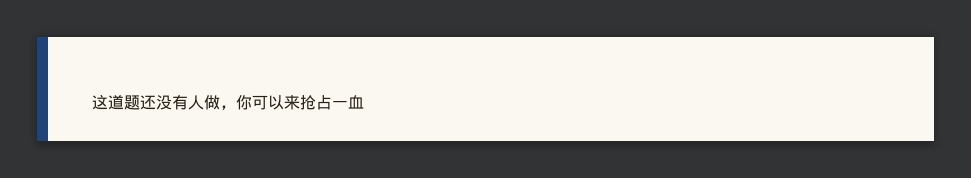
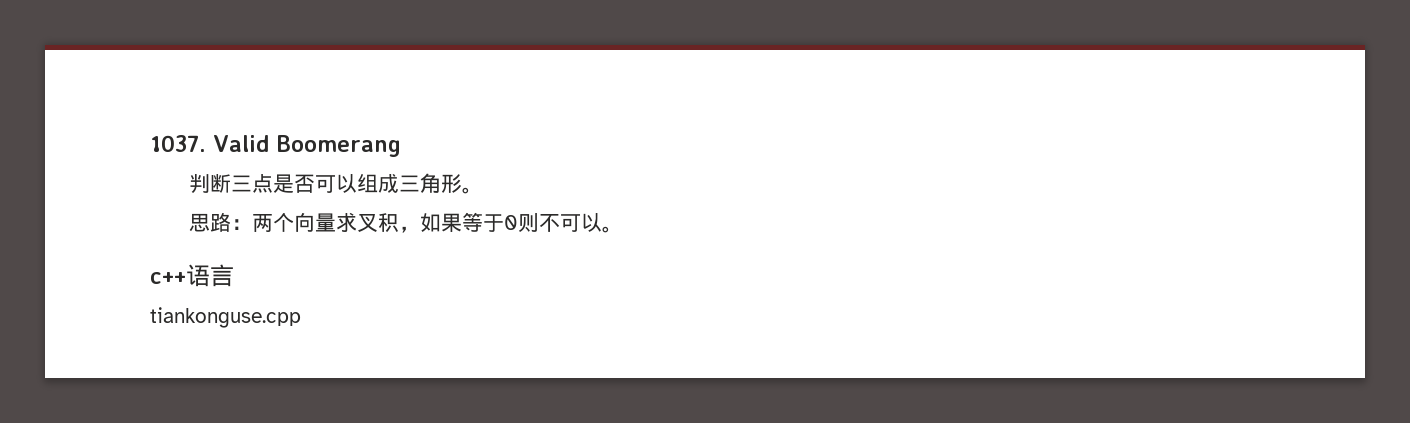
- 这道题还没有人做，你可以来抢占一血
+ 1037. Valid Boomerang
+ 判断三点是否可以组成三角形。
+ 思路：两个向量求叉积，如果等于0则不可以。
+ c++语言
+ tiankonguse.cpp

